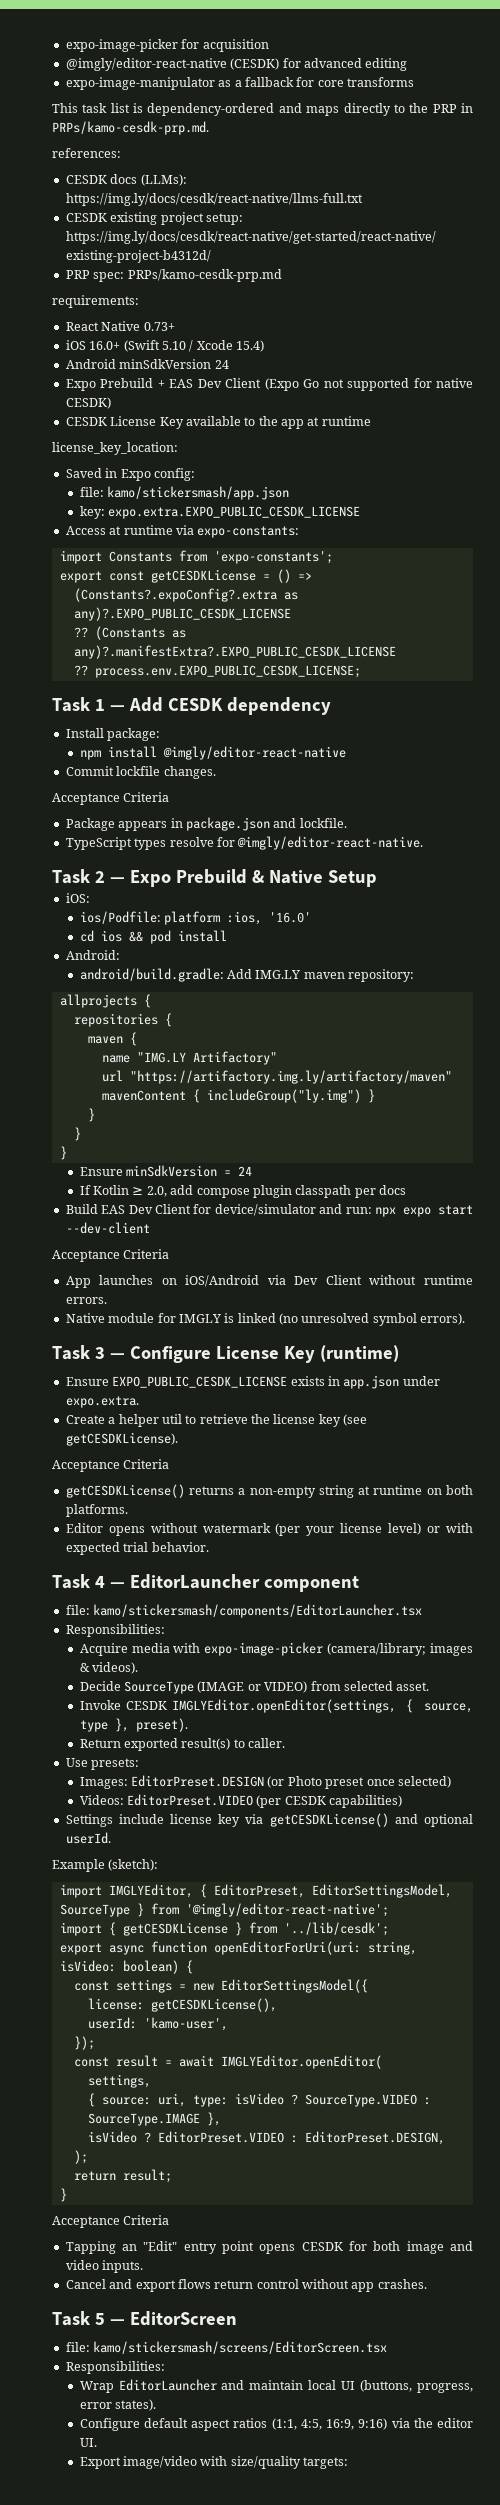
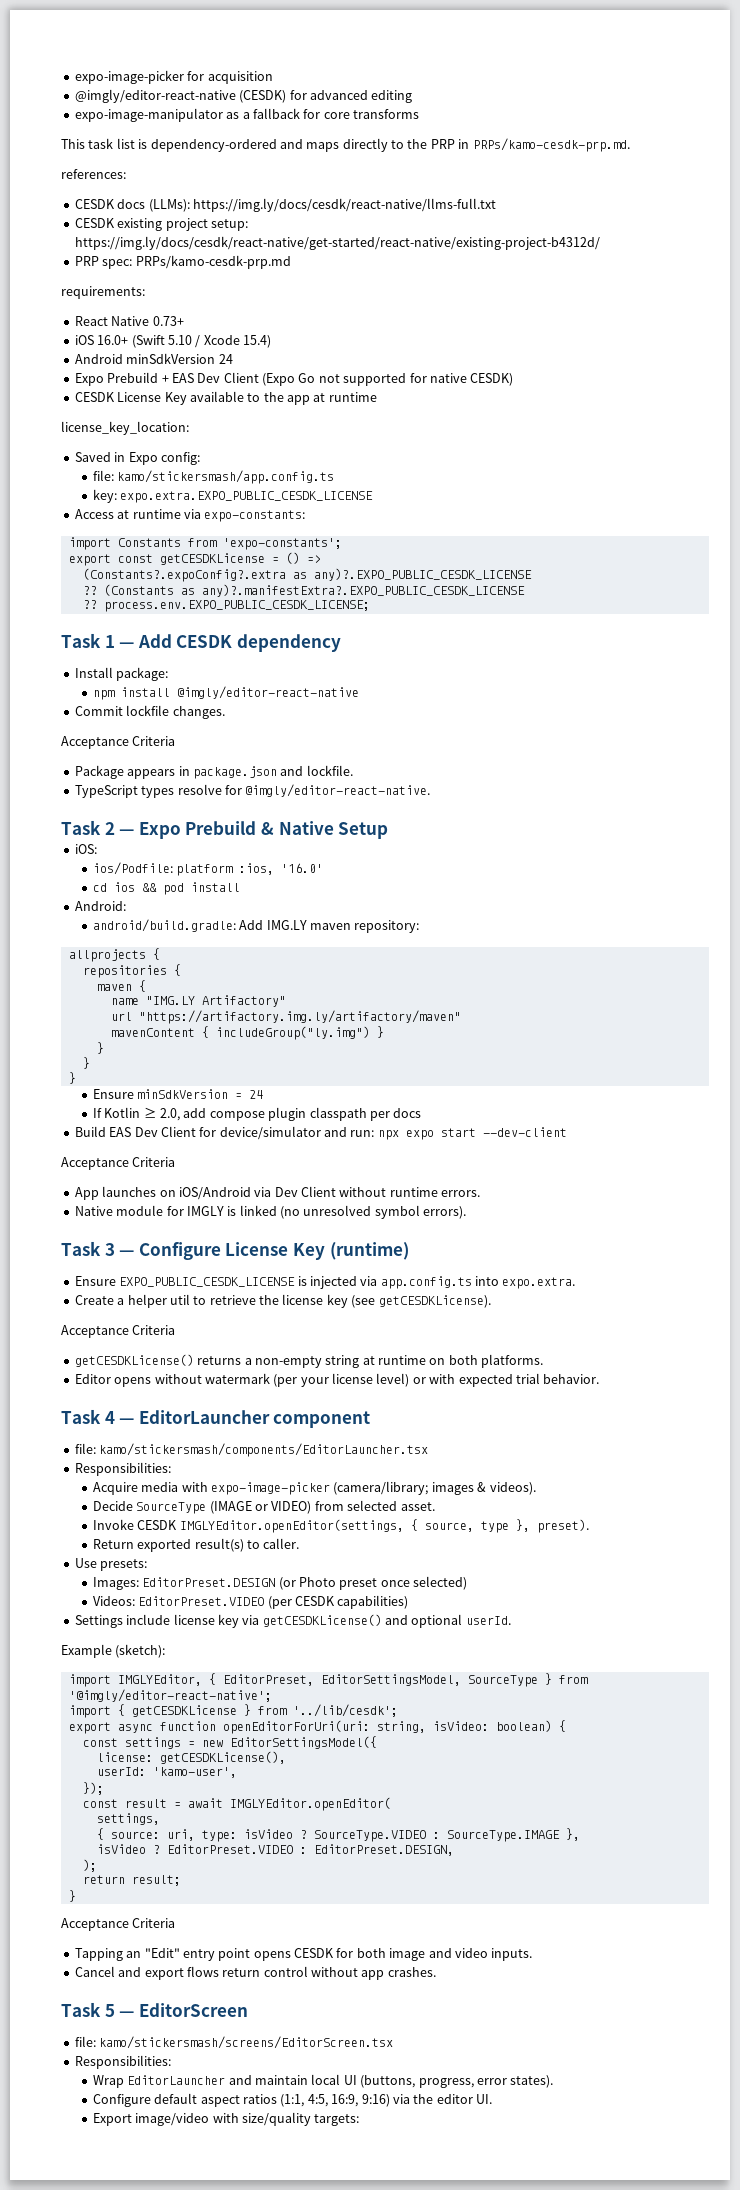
- file: kamo/stickersmash/app.json
+ file: kamo/stickersmash/app.config.ts
- Ensure EXPO_PUBLIC_CESDK_LICENSE exists in app.json under expo.extra.
+ Ensure EXPO_PUBLIC_CESDK_LICENSE is injected via app.config.ts into expo.extra.

